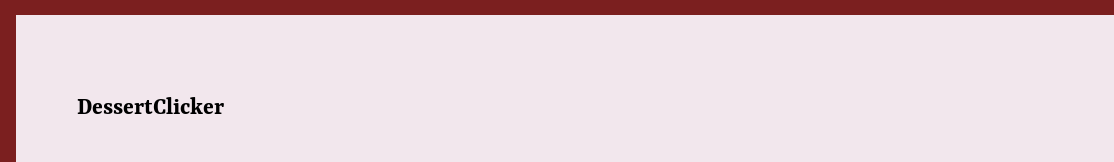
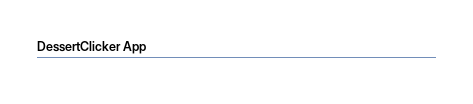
- DessertClicker
+ DessertClicker App

